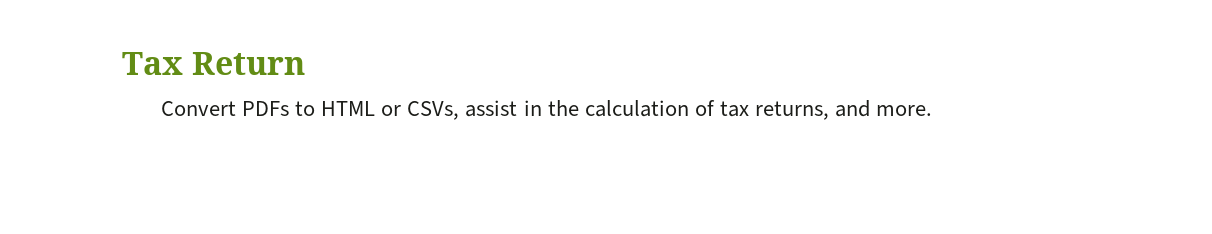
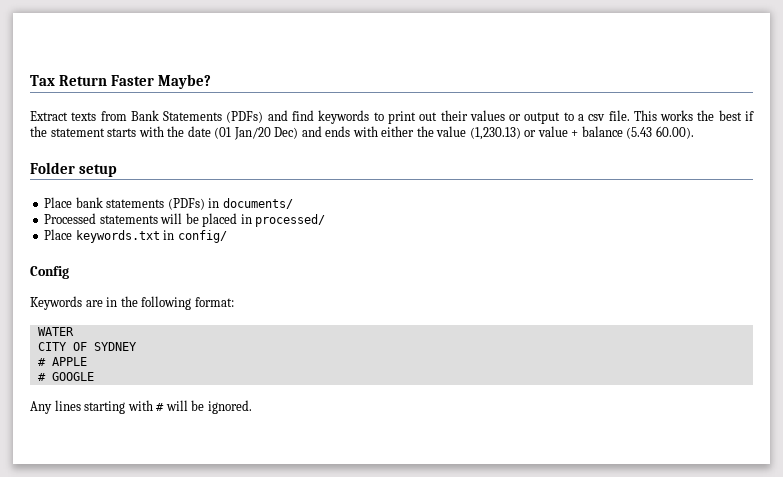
- Tax Return
- Convert PDFs to HTML or CSVs, assist in the calculation of tax returns, and more.
+ Tax Return Faster Maybe?
+ Extract texts from Bank Statements (PDFs) and find keywords to print out their values or output to a csv file. This works the best if the statement starts with the date (01 Jan/20 Dec) and ends with either the value (1,230.13) or value + balance (5.43 60.00).
+ Folder setup
+ Place bank statements (PDFs) in documents/
+ Processed statements will be placed in processed/
+ Place keywords.txt in config/
+ Config
+ Keywords are in the following format:
+ WATER
+ CITY OF SYDNEY
+ # APPLE
+ # GOOGLE
+ Any lines starting with # will be ignored.

